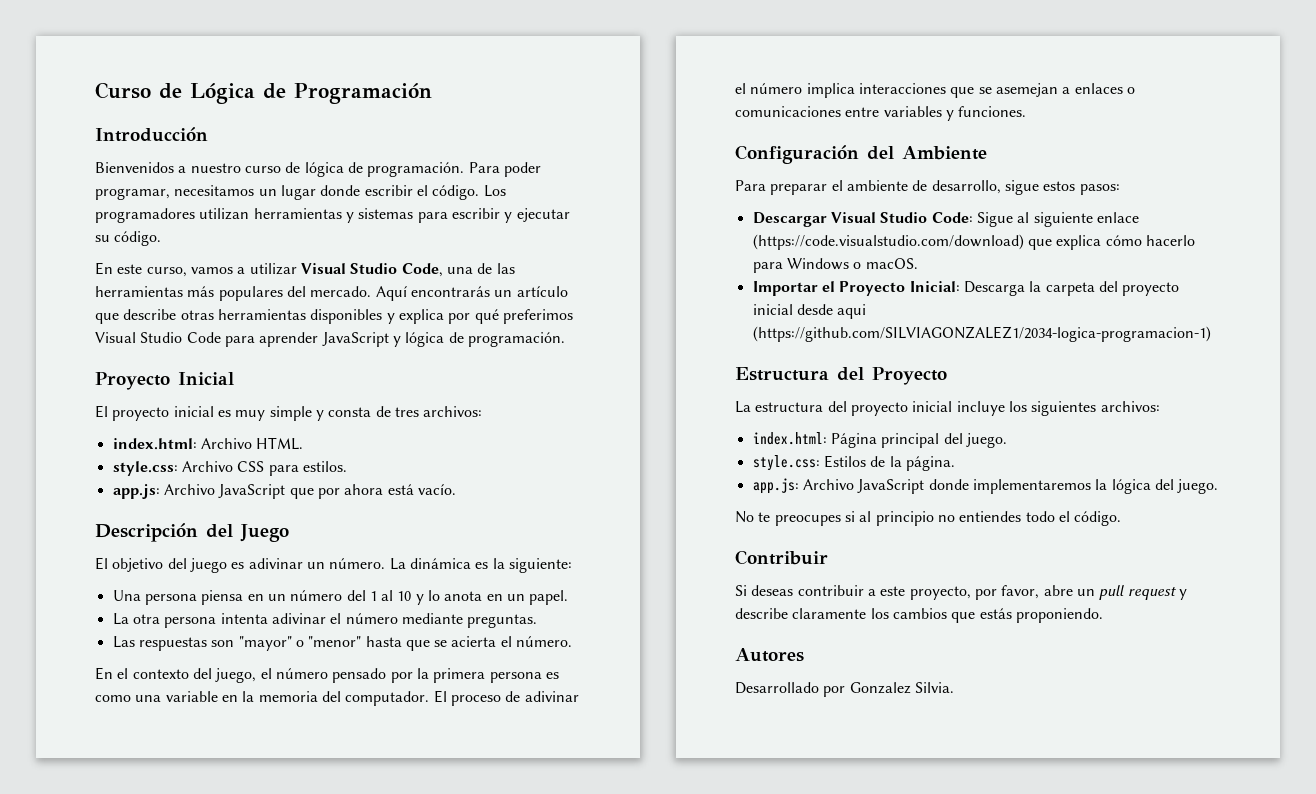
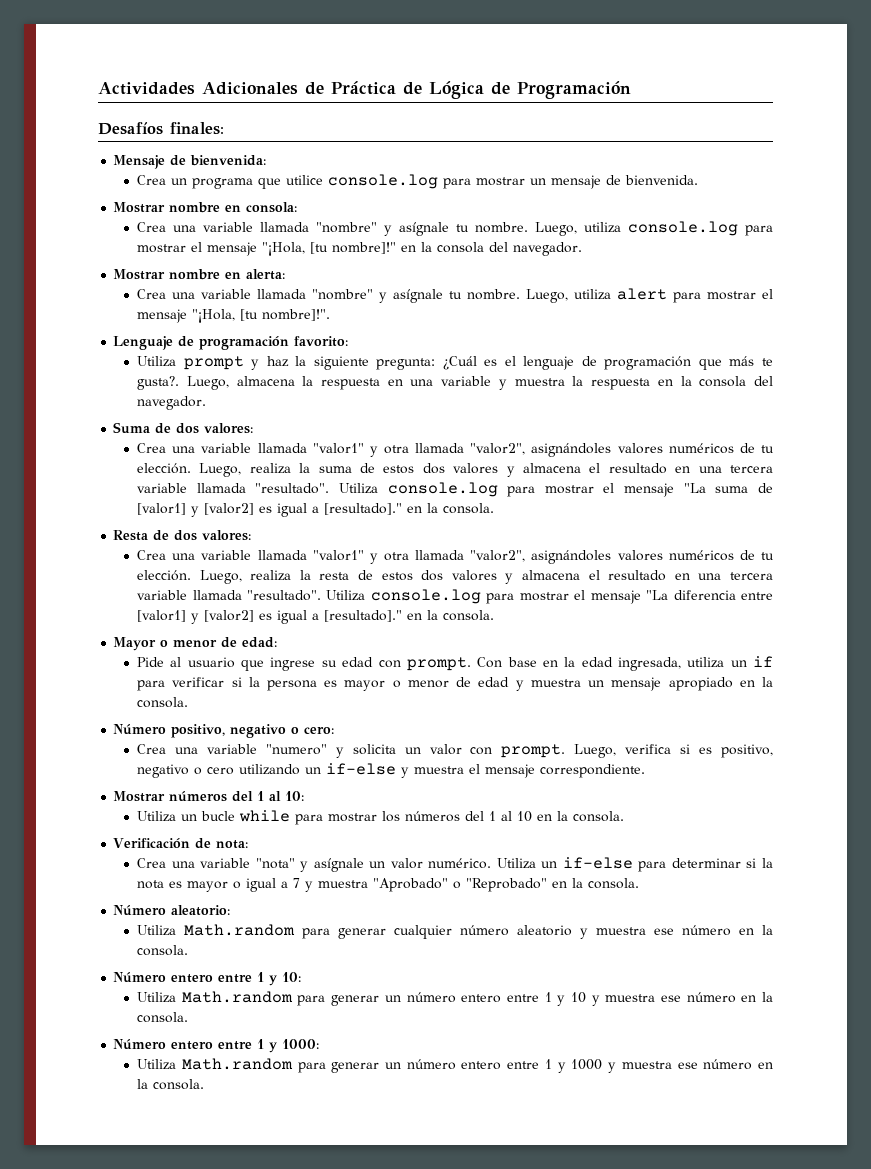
- Curso de Lógica de Programación
+ Actividades Adicionales de Práctica de Lógica de Programación
- Introducción
- Bienvenidos a nuestro curso de lógica de programación. Para poder programar, necesitamos un lugar donde escribir el código. Los programadores utilizan herramientas y sistemas para escribir y ejecutar su código.
- En este curso, vamos a utilizar Visual Studio Code, una de las herramientas más populares del mercado. Aquí encontrarás un artículo que describe otras herramientas disponibles y explica por qué preferimos Visual Studio Code para aprender JavaScript y lógica de programación.
- Proyecto Inicial
- El proyecto inicial es muy simple y consta de tres archivos:
- index.html: Archivo HTML.
- style.css: Archivo CSS para estilos.
- app.js: Archivo JavaScript que por ahora está vacío.
- Descripción del Juego
- El objetivo del juego es adivinar un número. La dinámica es la siguiente:
- Una persona piensa en un número del 1 al 10 y lo anota en un papel.
- La otra persona intenta adivinar el número mediante preguntas.
- Las respuestas son "mayor" o "menor" hasta que se acierta el número.
- En el contexto del juego, el número pensado por la primera persona es como una variable en la memoria del computador. El proceso de adivinar el número implica interacciones que se asemejan a enlaces o comunicaciones entre variables y funciones.
- Configuración del Ambiente
- Para preparar el ambiente de desarrollo, sigue estos pasos:
- Descargar Visual Studio Code: Sigue al siguiente enlace (https://code.visualstudio.com/download) que explica cómo hacerlo para Windows o macOS.
- Importar el Proyecto Inicial: Descarga la carpeta del proyecto inicial desde aqui (https://github.com/SILVIAGONZALEZ1/2034-logica-programacion-1)
- Estructura del Proyecto
- La estructura del proyecto inicial incluye los siguientes archivos:
- index.html: Página principal del juego.
- style.css: Estilos de la página.
- app.js: Archivo JavaScript donde implementaremos la lógica del juego.
- No te preocupes si al principio no entiendes todo el código.
- Contribuir
- Si deseas contribuir a este proyecto, por favor, abre un pull request y describe claramente los cambios que estás proponiendo.
- Autores
- Desarrollado por Gonzalez Silvia.
+ Desafíos finales:
+ Mensaje de bienvenida:
+ Crea un programa que utilice console.log para mostrar un mensaje de bienvenida.
+ Mostrar nombre en consola:
+ Crea una variable llamada "nombre" y asígnale tu nombre. Luego, utiliza console.log para mostrar el mensaje "¡Hola, [tu nombre]!" en la consola del navegador.
+ Mostrar nombre en alerta:
+ Crea una variable llamada "nombre" y asígnale tu nombre. Luego, utiliza alert para mostrar el mensaje "¡Hola, [tu nombre]!".
+ Lenguaje de programación favorito:
+ Utiliza prompt y haz la siguiente pregunta: ¿Cuál es el lenguaje de programación que más te gusta?. Luego, almacena la respuesta en una variable y muestra la respuesta en la consola del navegador.
+ Suma de dos valores:
+ Crea una variable llamada "valor1" y otra llamada "valor2", asignándoles valores numéricos de tu elección. Luego, realiza la suma de estos dos valores y almacena el resultado en una tercera variable llamada "resultado". Utiliza console.log para mostrar el mensaje "La suma de [valor1] y [valor2] es igual a [resultado]." en la consola.
+ Resta de dos valores:
+ Crea una variable llamada "valor1" y otra llamada "valor2", asignándoles valores numéricos de tu elección. Luego, realiza la resta de estos dos valores y almacena el resultado en una tercera variable llamada "resultado". Utiliza console.log para mostrar el mensaje "La diferencia entre [valor1] y [valor2] es igual a [resultado]." en la consola.
+ Mayor o menor de edad:
+ Pide al usuario que ingrese su edad con prompt. Con base en la edad ingresada, utiliza un if para verificar si la persona es mayor o menor de edad y muestra un mensaje apropiado en la consola.
+ Número positivo, negativo o cero:
+ Crea una variable "numero" y solicita un valor con prompt. Luego, verifica si es positivo, negativo o cero utilizando un if-else y muestra el mensaje correspondiente.
+ Mostrar números del 1 al 10:
+ Utiliza un bucle while para mostrar los números del 1 al 10 en la consola.
+ Verificación de nota:
+ Crea una variable "nota" y asígnale un valor numérico. Utiliza un if-else para determinar si la nota es mayor o igual a 7 y muestra "Aprobado" o "Reprobado" en la consola.
+ Número aleatorio:
+ Utiliza Math.random para generar cualquier número aleatorio y muestra ese número en la consola.
+ Número entero entre 1 y 10:
+ Utiliza Math.random para generar un número entero entre 1 y 10 y muestra ese número en la consola.
+ Número entero entre 1 y 1000:
+ Utiliza Math.random para generar un número entero entre 1 y 1000 y muestra ese número en la consola.

